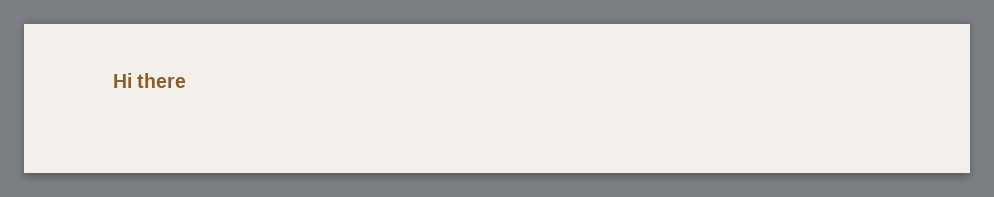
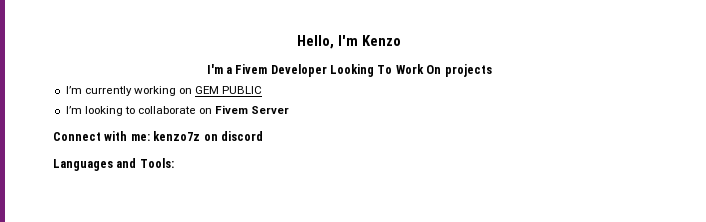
- Hi there
+ Hello, I'm Kenzo
+ I'm a Fivem Developer Looking To Work On projects
+ I’m currently working on GEM PUBLIC
+ I’m looking to collaborate on Fivem Server
+ Connect with me: kenzo7z on discord
+ Languages and Tools:

